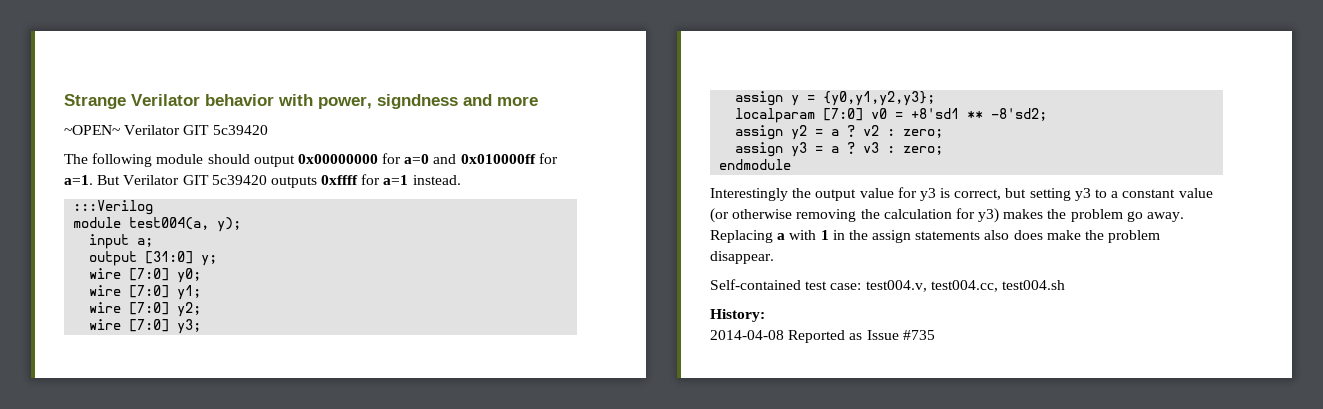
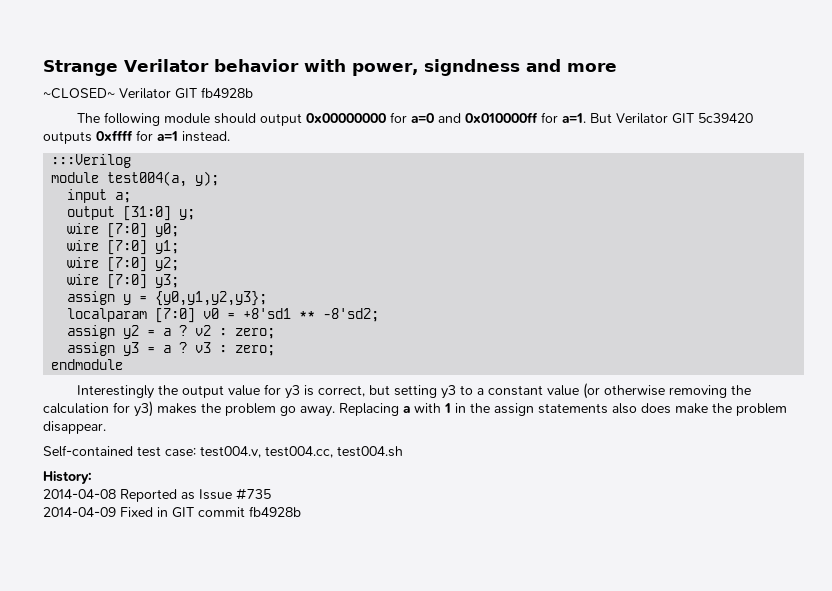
- ~OPEN~ Verilator GIT 5c39420
+ ~CLOSED~ Verilator GIT fb4928b
+ 2014-04-09 Fixed in GIT commit fb4928b

